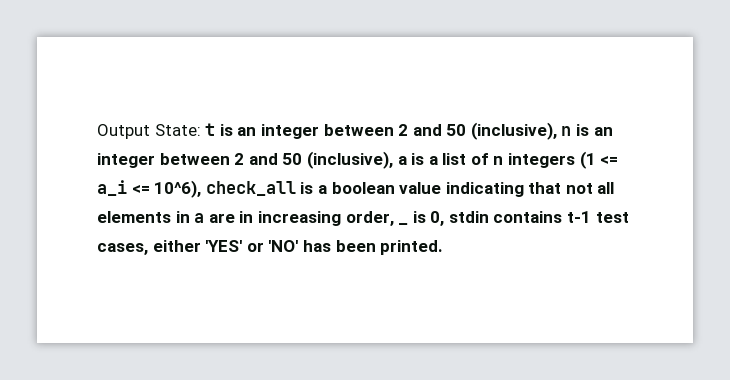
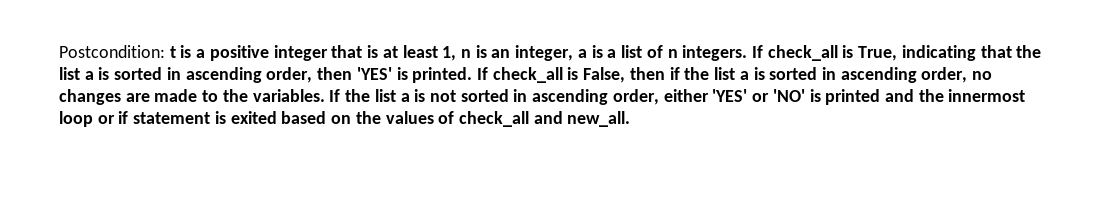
- Output State: t is an integer between 2 and 50 (inclusive), n is an integer between 2 and 50 (inclusive), a is a list of n integers (1 <= a_i <= 10^6), check_all is a boolean value indicating that not all elements in a are in increasing order, _ is 0, stdin contains t-1 test cases, either 'YES' or 'NO' has been printed.
+ Postcondition: t is a positive integer that is at least 1, n is an integer, a is a list of n integers. If check_all is True, indicating that the list a is sorted in ascending order, then 'YES' is printed. If check_all is False, then if the list a is sorted in ascending order, no changes are made to the variables. If the list a is not sorted in ascending order, either 'YES' or 'NO' is printed and the innermost loop or if statement is exited based on the values of check_all and new_all.

